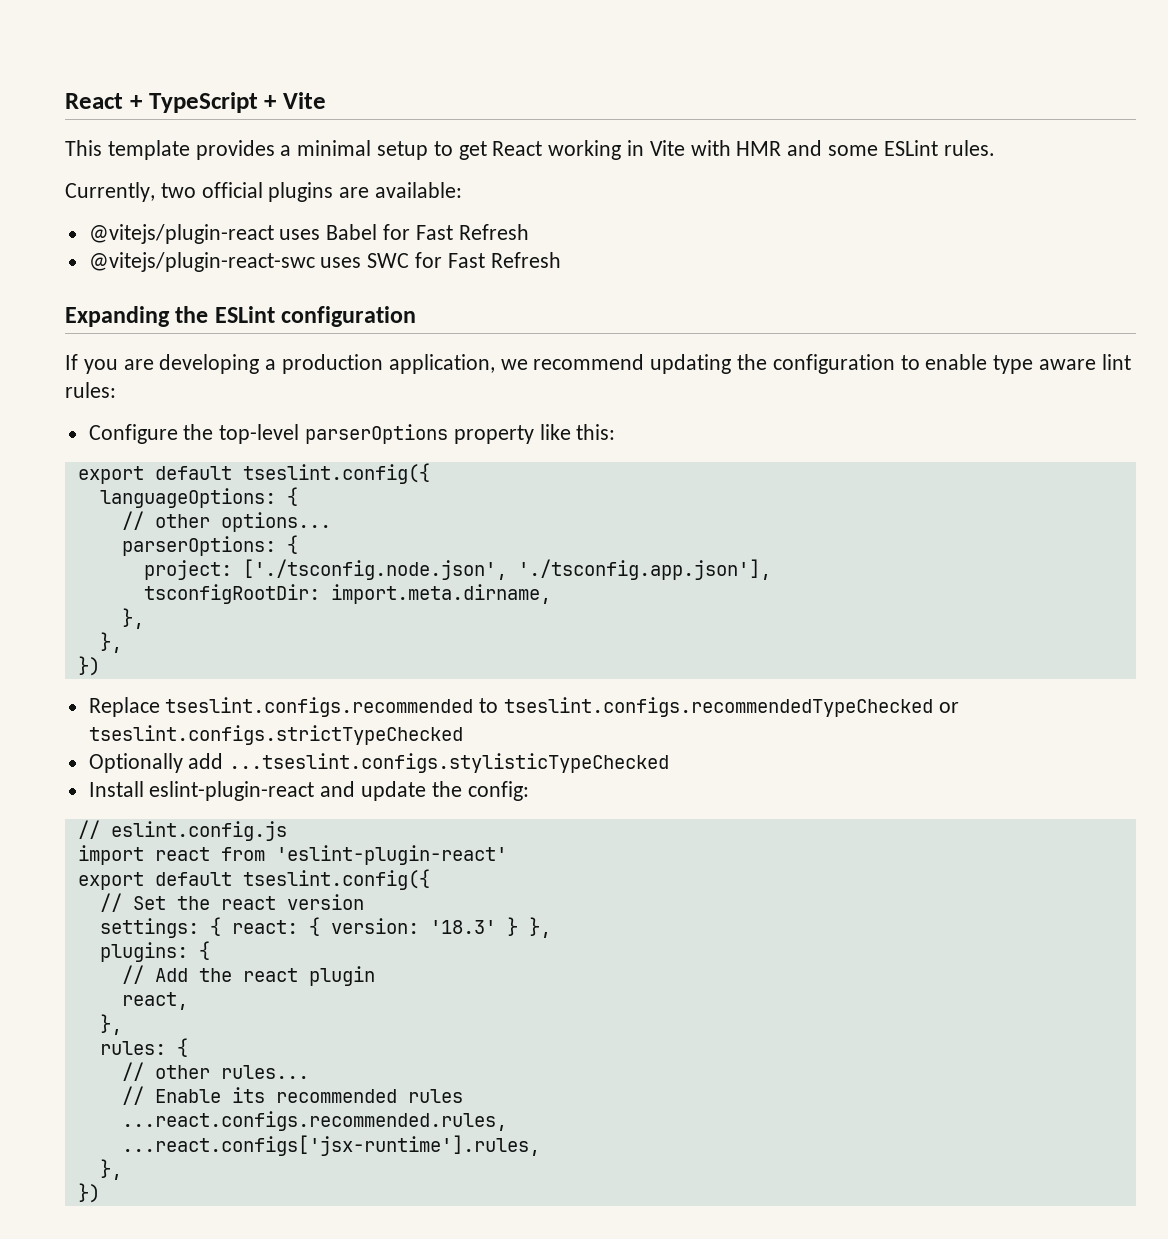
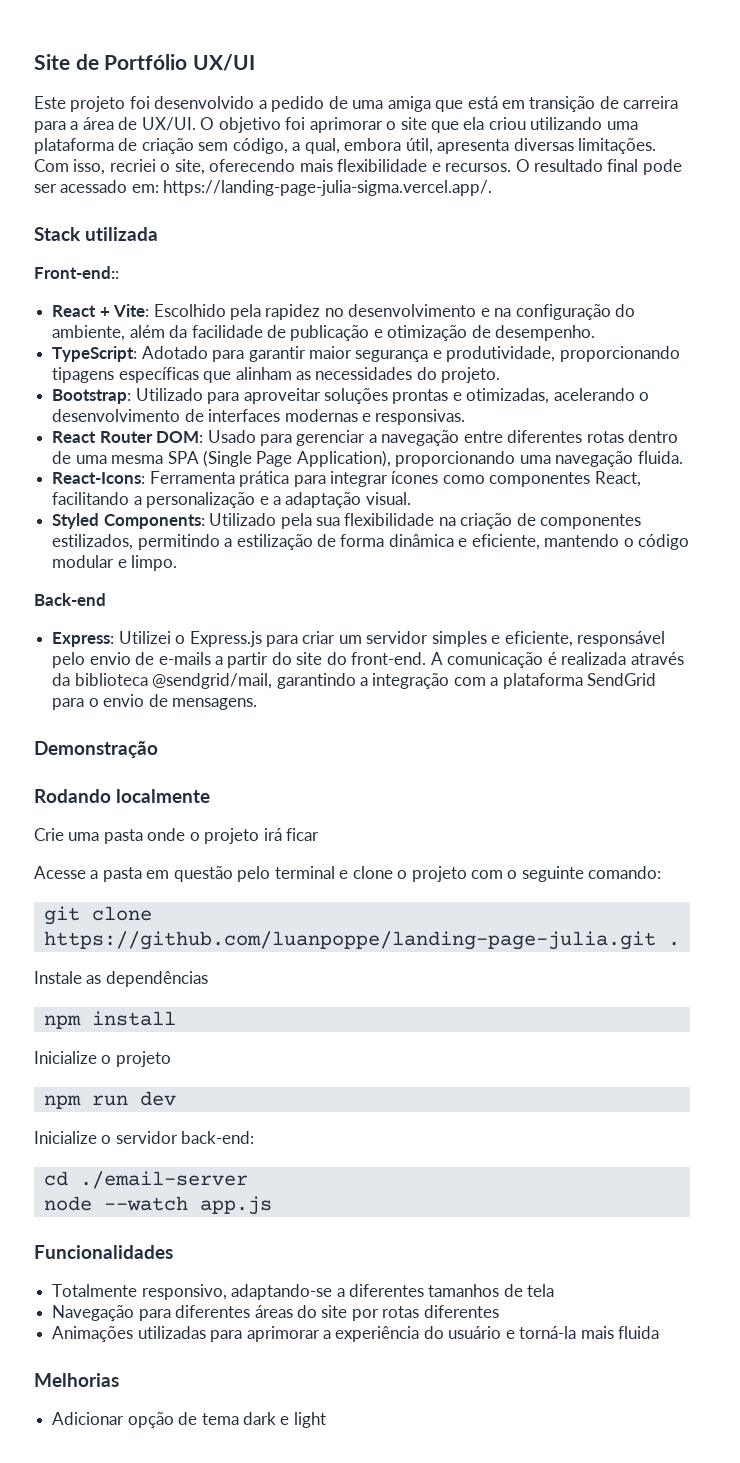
- React + TypeScript + Vite
- This template provides a minimal setup to get React working in Vite with HMR and some ESLint rules.
- Currently, two official plugins are available:
- @vitejs/plugin-react uses Babel for Fast Refresh
- @vitejs/plugin-react-swc uses SWC for Fast Refresh
- Expanding the ESLint configuration
- If you are developing a production application, we recommend updating the configuration to enable type aware lint rules:
- Configure the top-level parserOptions property like this:
- export default tseslint.config({
- languageOptions: {
- // other options...
- parserOptions: {
- project: ['./tsconfig.node.json', './tsconfig.app.json'],
- tsconfigRootDir: import.meta.dirname,
- },
- },
- })
- Replace tseslint.configs.recommended to tseslint.configs.recommendedTypeChecked or tseslint.configs.strictTypeChecked
- Optionally add ...tseslint.configs.stylisticTypeChecked
- Install eslint-plugin-react and update the config:
- // eslint.config.js
- import react from 'eslint-plugin-react'
- export default tseslint.config({
- // Set the react version
- settings: { react: { version: '18.3' } },
- plugins: {
- // Add the react plugin
- react,
- },
- rules: {
- // other rules...
- // Enable its recommended rules
- ...react.configs.recommended.rules,
- ...react.configs['jsx-runtime'].rules,
- },
- })
+ Site de Portfólio UX/UI
+ Este projeto foi desenvolvido a pedido de uma amiga que está em transição de carreira para a área de UX/UI. O objetivo foi aprimorar o site que ela criou utilizando uma plataforma de criação sem código, a qual, embora útil, apresenta diversas limitações. Com isso, recriei o site, oferecendo mais flexibilidade e recursos. O resultado final pode ser acessado em: https://landing-page-julia-sigma.vercel.app/.
+ Stack utilizada
+ Front-end::
+ React + Vite: Escolhido pela rapidez no desenvolvimento e na configuração do ambiente, além da facilidade de publicação e otimização de desempenho.
+ TypeScript: Adotado para garantir maior segurança e produtividade, proporcionando tipagens específicas que alinham as necessidades do projeto.
+ Bootstrap: Utilizado para aproveitar soluções prontas e otimizadas, acelerando o desenvolvimento de interfaces modernas e responsivas.
+ React Router DOM: Usado para gerenciar a navegação entre diferentes rotas dentro de uma mesma SPA (Single Page Application), proporcionando uma navegação fluida.
+ React-Icons: Ferramenta prática para integrar ícones como componentes React, facilitando a personalização e a adaptação visual.
+ Styled Components: Utilizado pela sua flexibilidade na criação de componentes estilizados, permitindo a estilização de forma dinâmica e eficiente, mantendo o código modular e limpo.
+ Back-end
+ Express: Utilizei o Express.js para criar um servidor simples e eficiente, responsável pelo envio de e-mails a partir do site do front-end. A comunicação é realizada através da biblioteca @sendgrid/mail, garantindo a integração com a plataforma SendGrid para o envio de mensagens.
+ Demonstração
+ Rodando localmente
+ Crie uma pasta onde o projeto irá ficar
+ Acesse a pasta em questão pelo terminal e clone o projeto com o seguinte comando:
+ git clone https://github.com/luanpoppe/landing-page-julia.git .
+ Instale as dependências
+ npm install
+ Inicialize o projeto
+ npm run dev
+ Inicialize o servidor back-end:
+ cd ./email-server
+ node --watch app.js
+ Funcionalidades
+ Totalmente responsivo, adaptando-se a diferentes tamanhos de tela
+ Navegação para diferentes áreas do site por rotas diferentes
+ Animações utilizadas para aprimorar a experiência do usuário e torná-la mais fluida
+ Melhorias
+ Adicionar opção de tema dark e light

